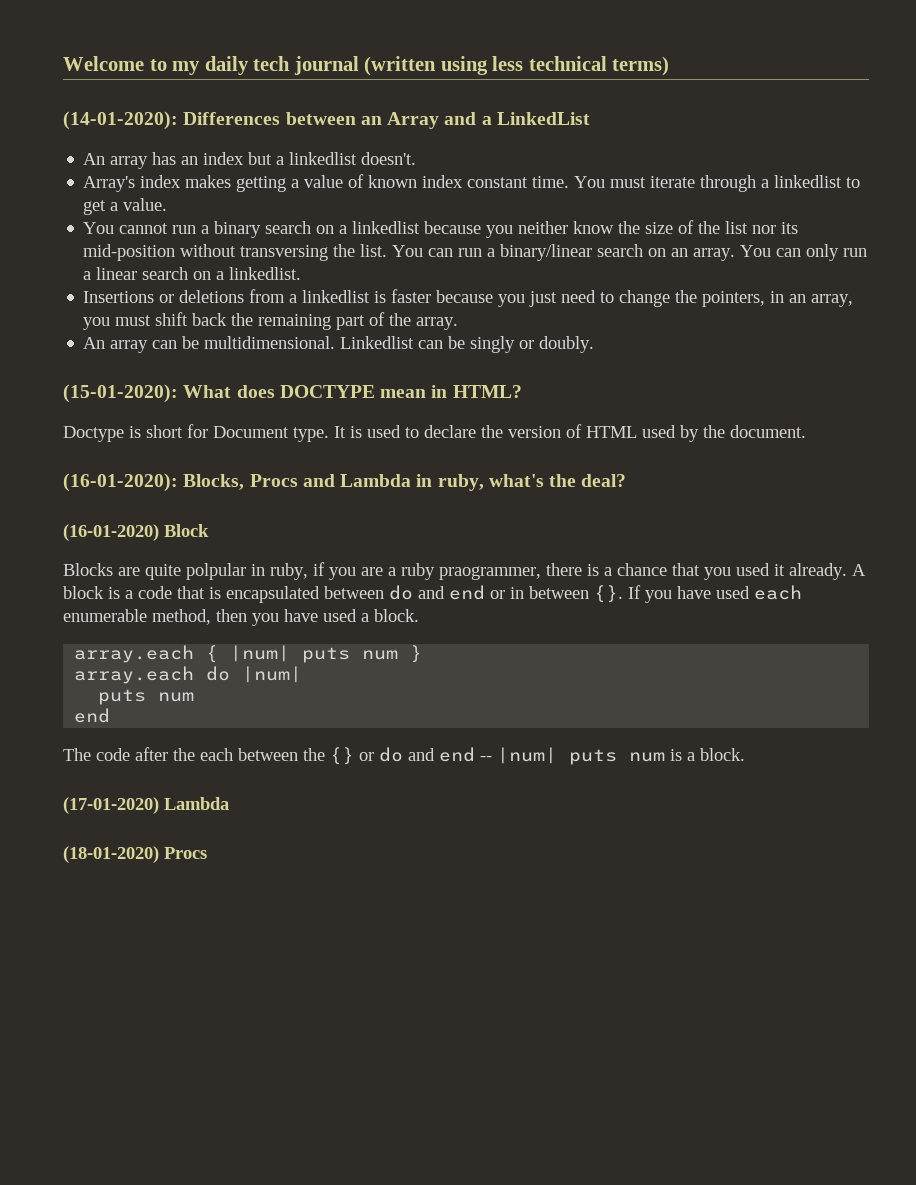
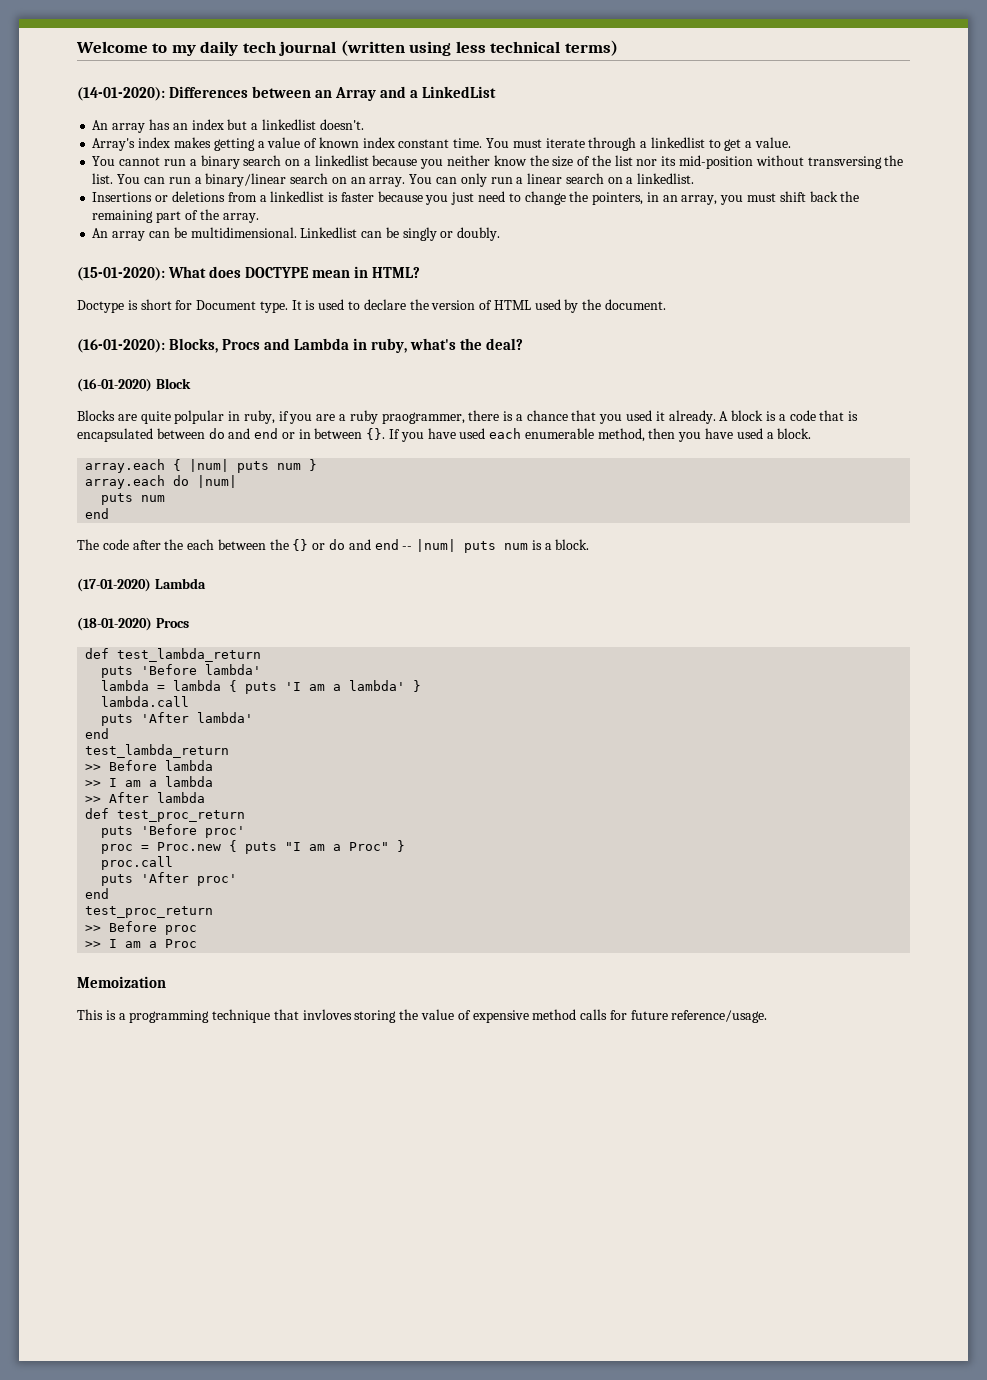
+ def test_lambda_return
+ puts 'Before lambda'
+ lambda = lambda { puts 'I am a lambda' }
+ lambda.call
+ puts 'After lambda'
+ end
+ test_lambda_return
+ >> Before lambda
+ >> I am a lambda
+ >> After lambda
+ def test_proc_return
+ puts 'Before proc'
+ proc = Proc.new { puts "I am a Proc" }
+ proc.call
+ puts 'After proc'
+ end
+ test_proc_return
+ >> Before proc
+ >> I am a Proc
+ Memoization
+ This is a programming technique that invloves storing the value of expensive method calls for future reference/usage.

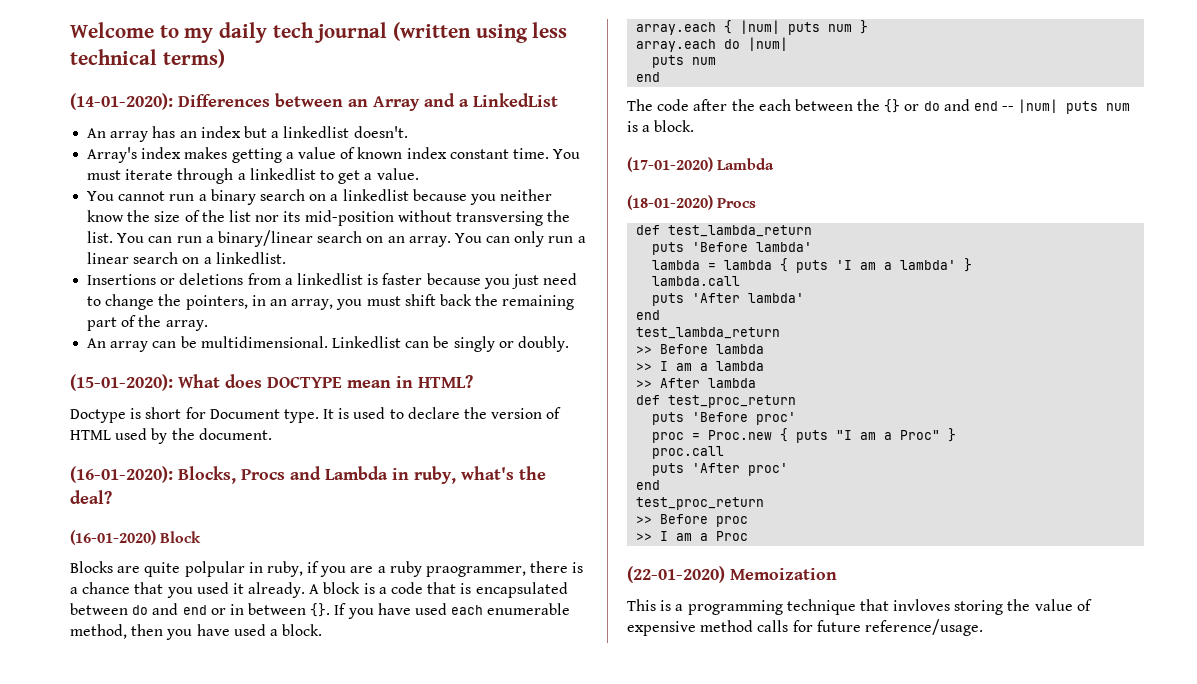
- Memoization
+ (22-01-2020) Memoization

